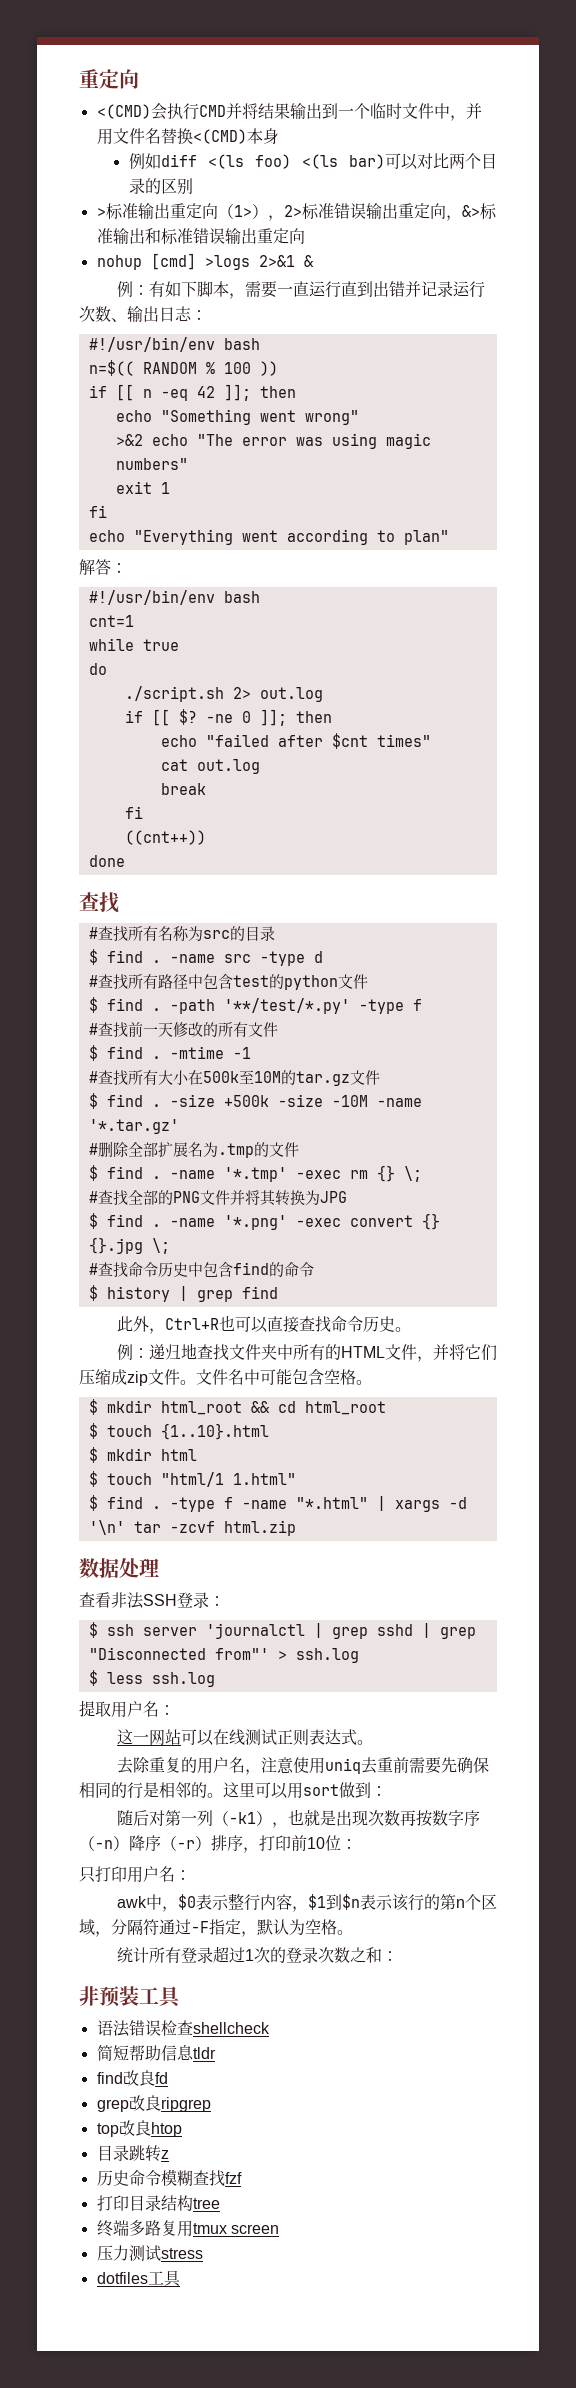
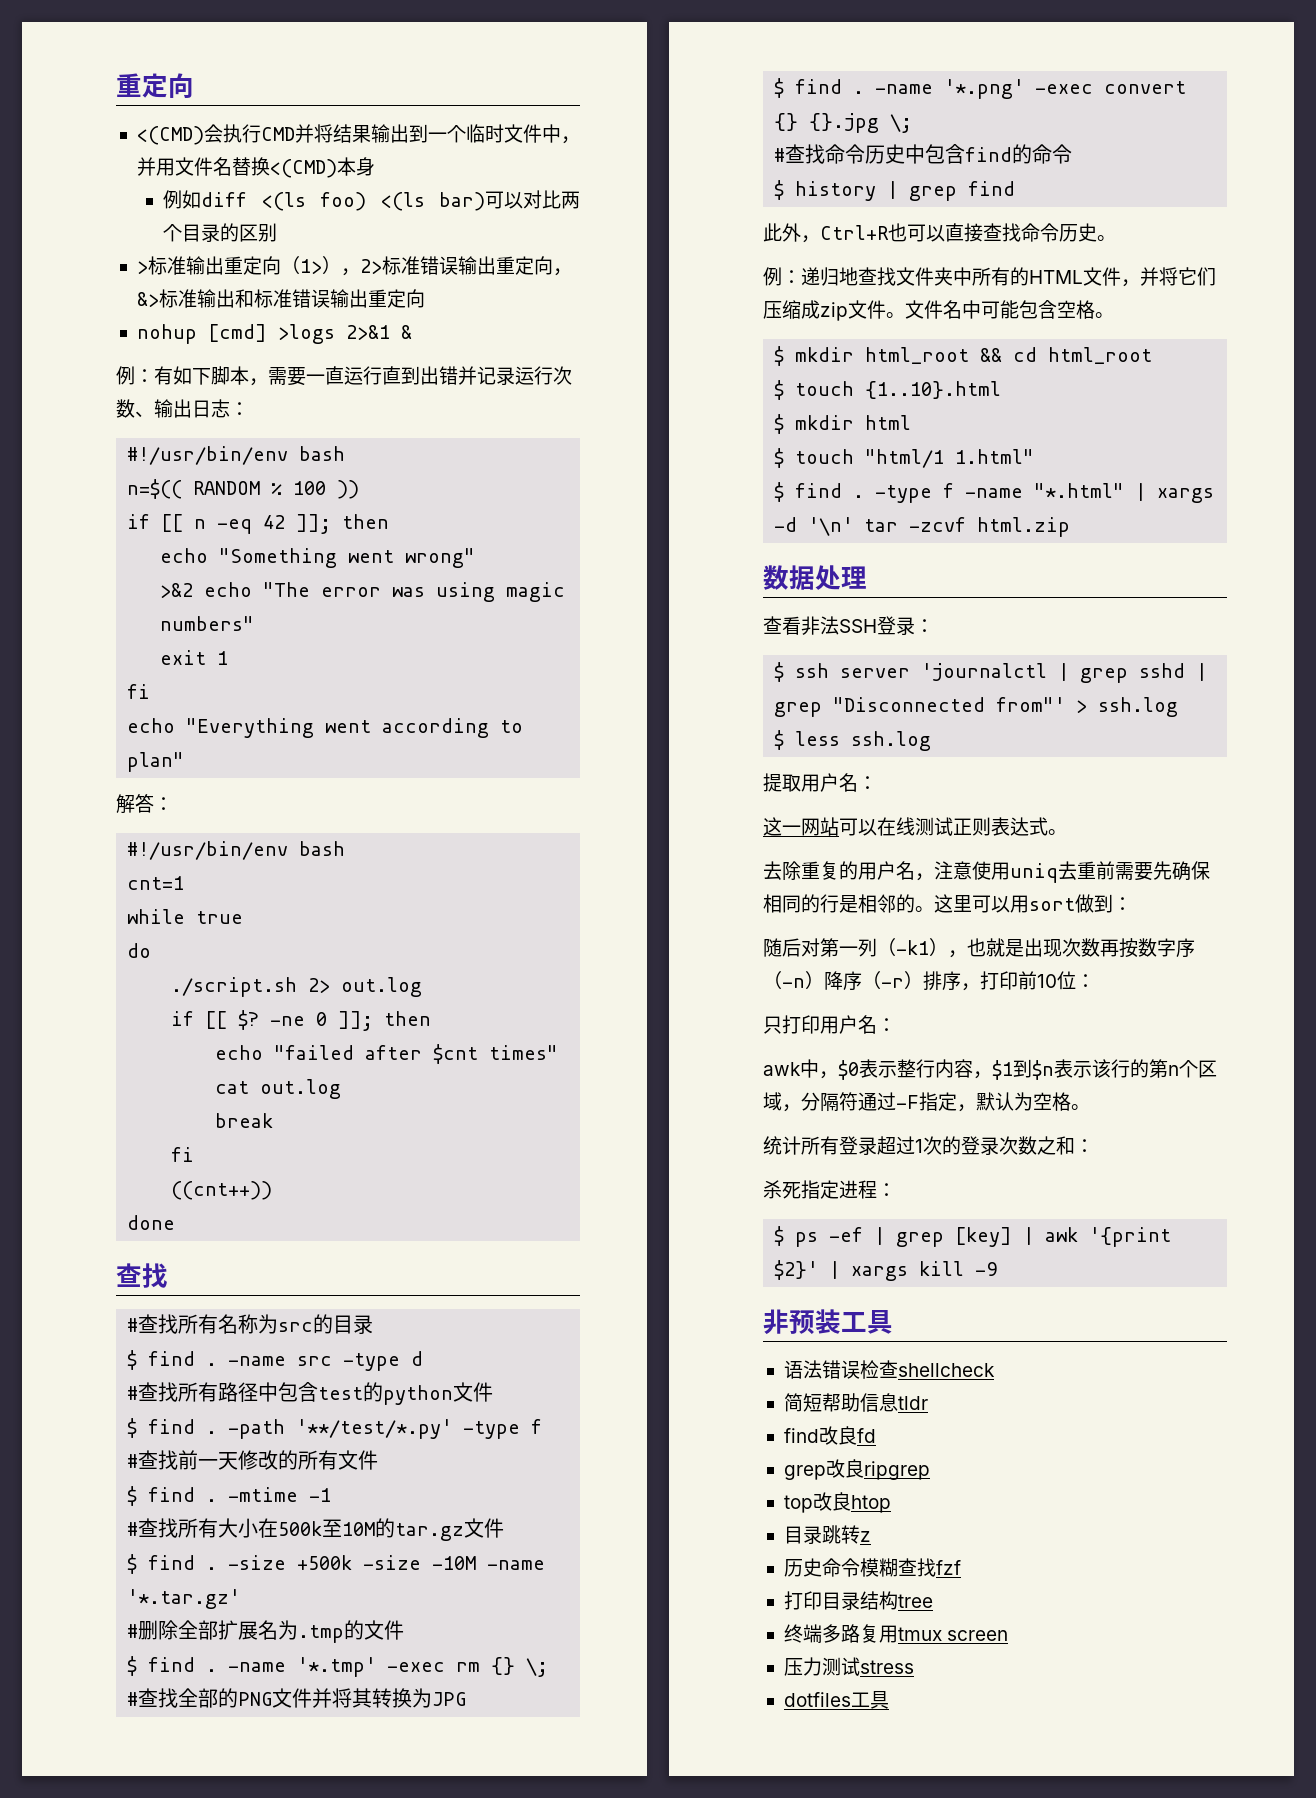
+ 杀死指定进程：
+ $ ps -ef | grep [key] | awk '{print $2}' | xargs kill -9

